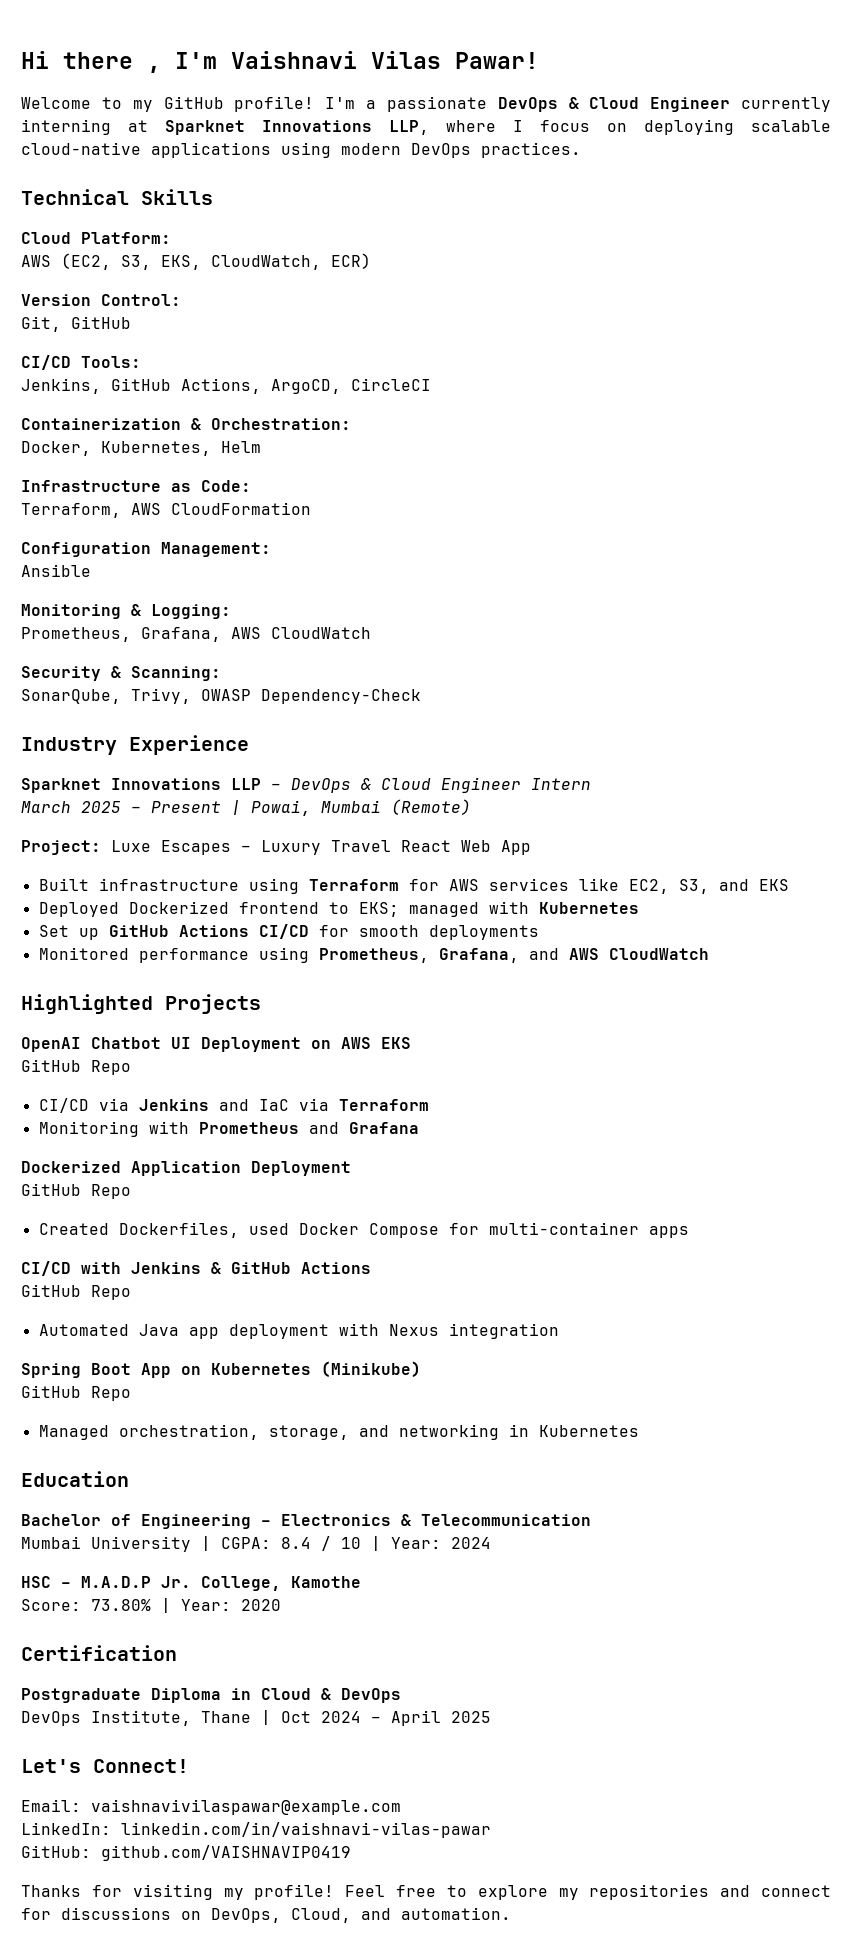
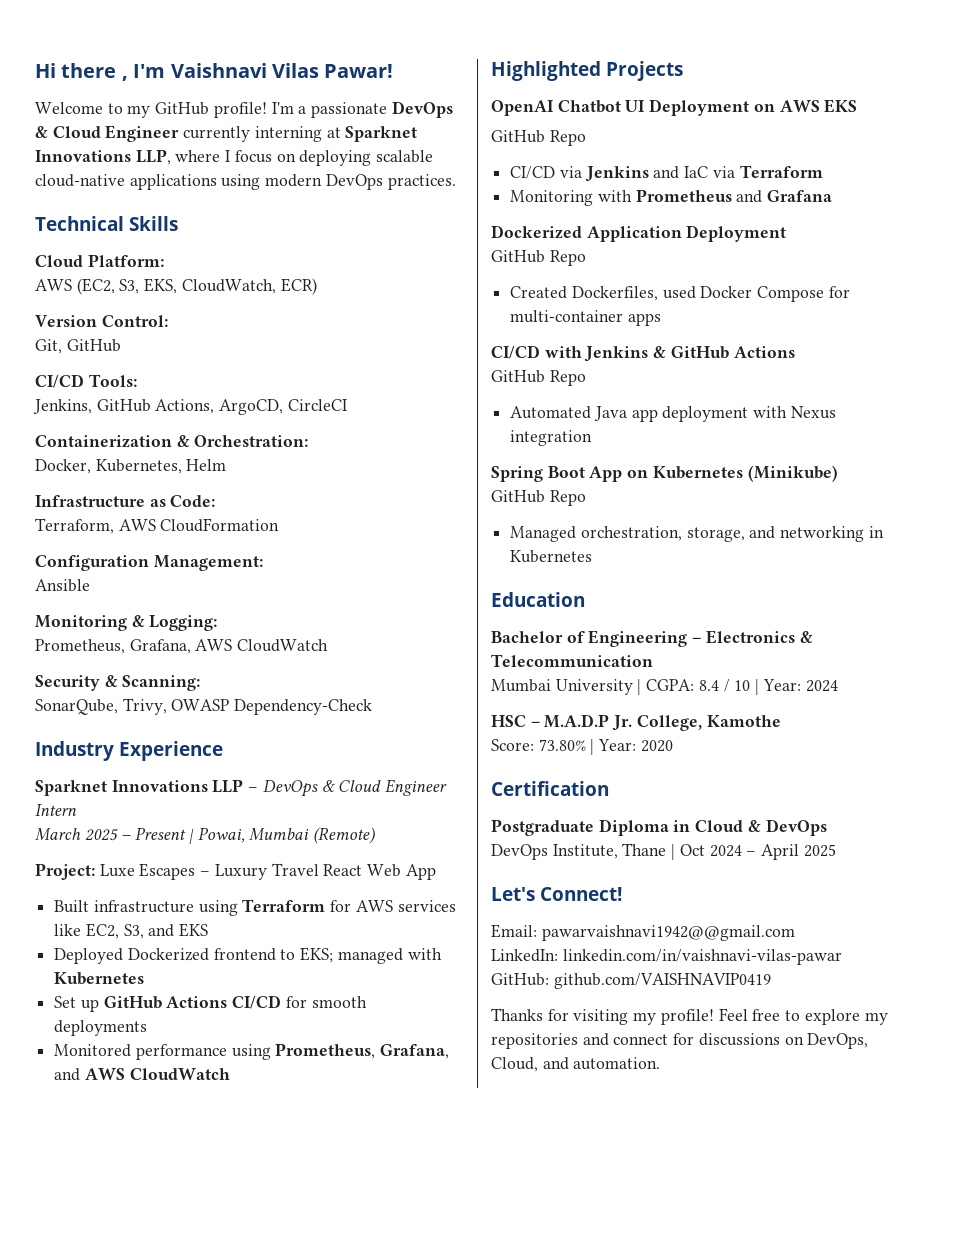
- Email: vaishnavivilaspawar@example.com
+ Email: pawarvaishnavi1942@@gmail.com

